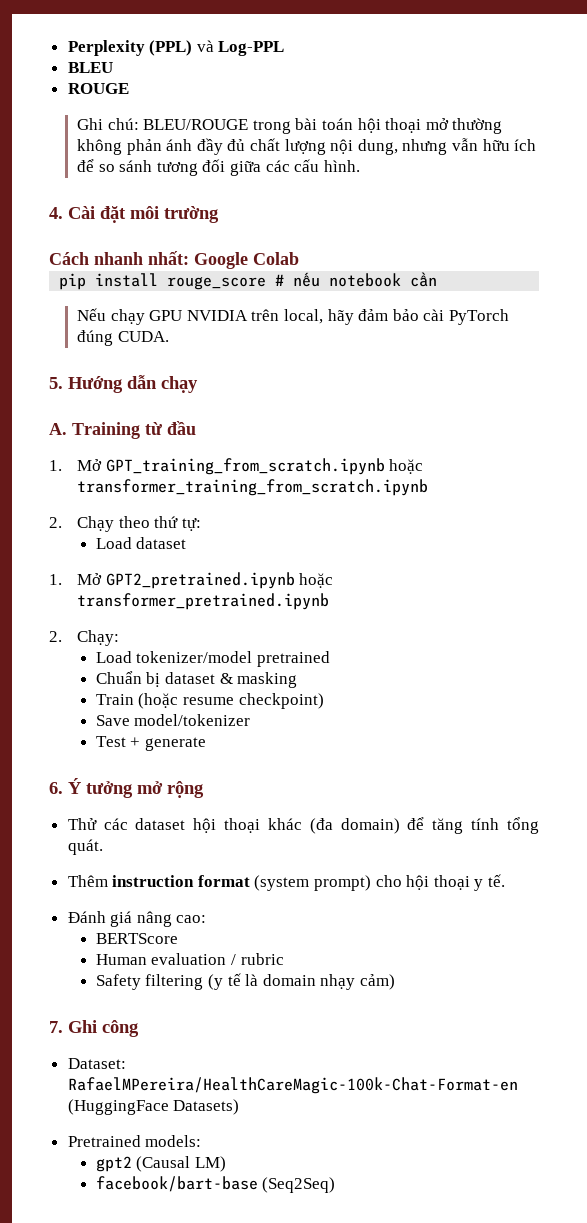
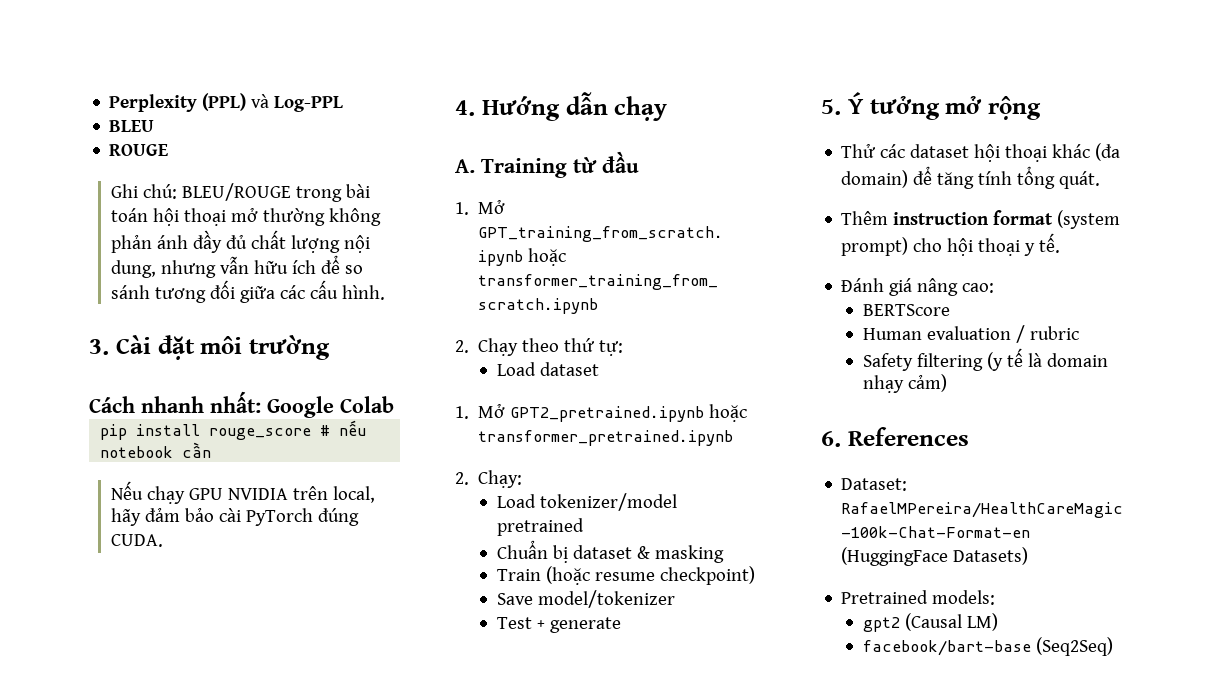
- 4. Cài đặt môi trường
+ 3. Cài đặt môi trường
- 5. Hướng dẫn chạy
+ 4. Hướng dẫn chạy
- 6. Ý tưởng mở rộng
+ 5. Ý tưởng mở rộng
- 7. Ghi công
+ 6. References

